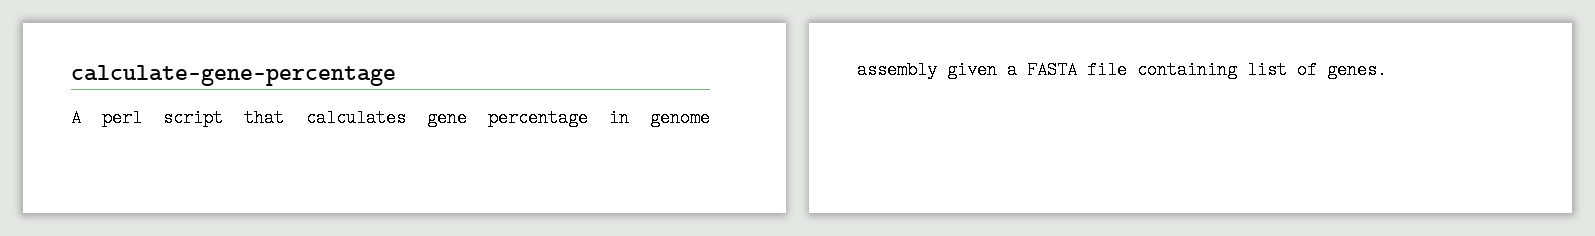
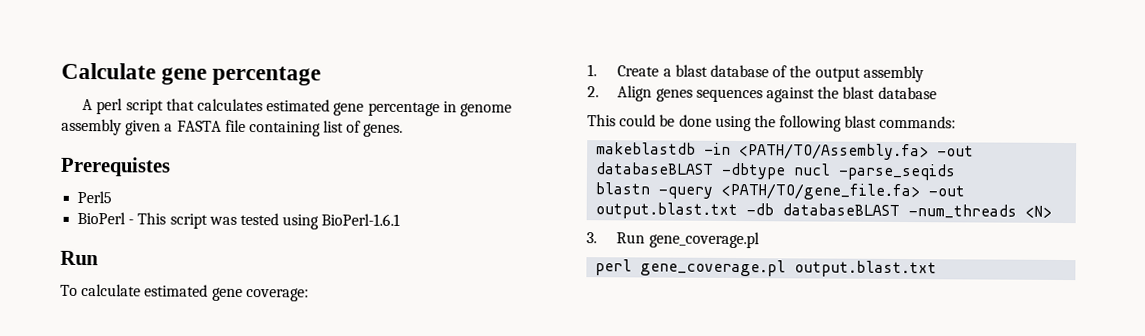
- calculate-gene-percentage
+ Calculate gene percentage
- A perl script that calculates gene percentage in genome assembly given a FASTA file containing list of genes.
+ A perl script that calculates estimated gene percentage in genome assembly given a FASTA file containing list of genes.
+ Prerequistes
+ Perl5
+ BioPerl - This script was tested using BioPerl-1.6.1
+ Run
+ To calculate estimated gene coverage:
+ 1. Create a blast database of the output assembly
+ 2. Align genes sequences against the blast database
+ This could be done using the following blast commands:
+ makeblastdb -in <PATH/TO/Assembly.fa> -out databaseBLAST -dbtype nucl -parse_seqids
+ blastn -query <PATH/TO/gene_file.fa> -out output.blast.txt -db databaseBLAST -num_threads <N>
+ 3. Run gene_coverage.pl
+ perl gene_coverage.pl output.blast.txt

